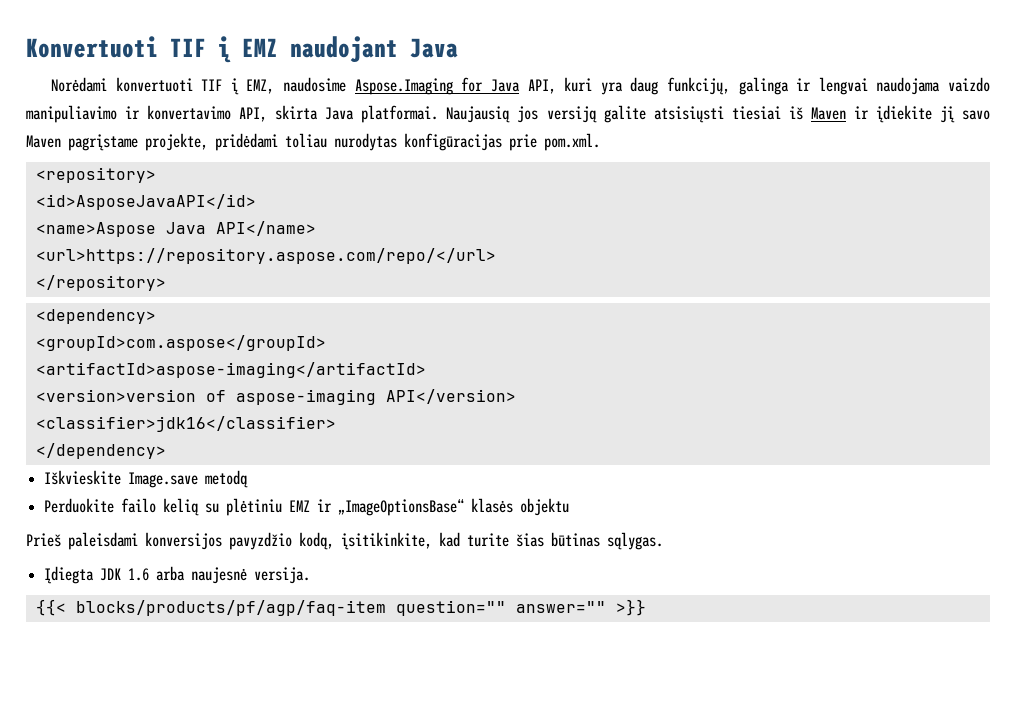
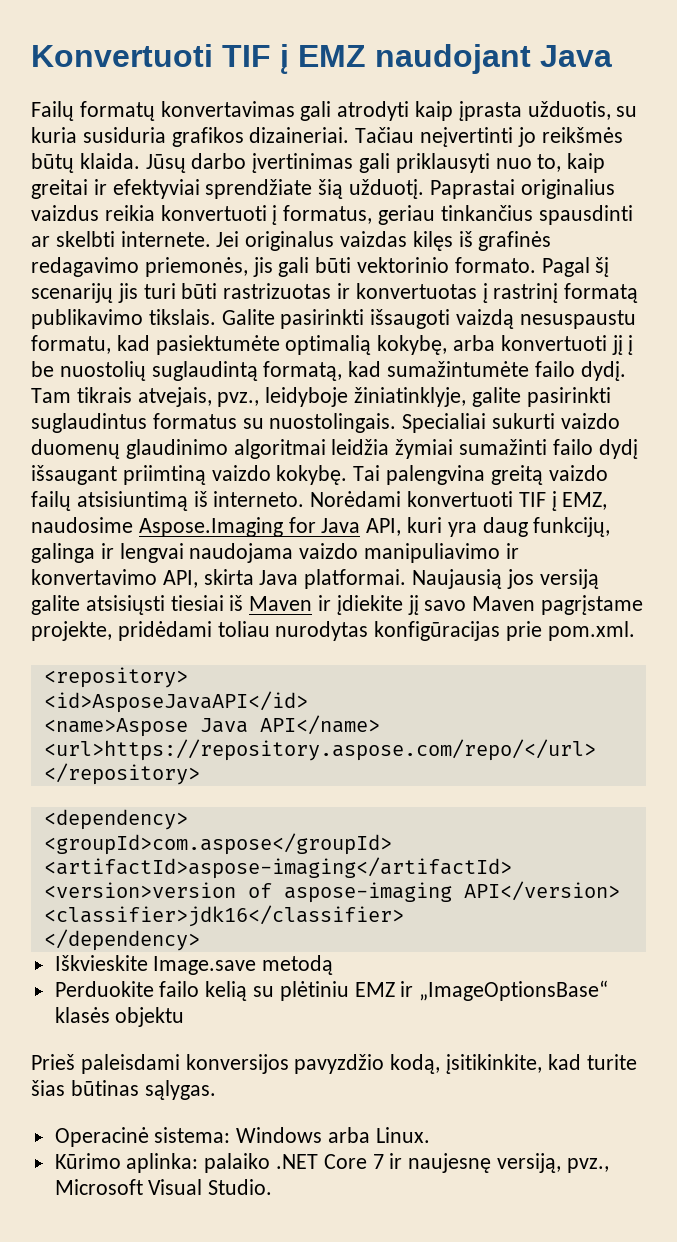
+ Failų formatų konvertavimas gali atrodyti kaip įprasta užduotis, su kuria susiduria grafikos dizaineriai. Tačiau neįvertinti jo reikšmės būtų klaida. Jūsų darbo įvertinimas gali priklausyti nuo to, kaip greitai ir efektyviai sprendžiate šią užduotį. Paprastai originalius vaizdus reikia konvertuoti į formatus, geriau tinkančius spausdinti ar skelbti internete. Jei originalus vaizdas kilęs iš grafinės redagavimo priemonės, jis gali būti vektorinio formato. Pagal šį scenarijų jis turi būti rastrizuotas ir konvertuotas į rastrinį formatą publikavimo tikslais. Galite pasirinkti išsaugoti vaizdą nesuspaustu formatu, kad pasiektumėte optimalią kokybę, arba konvertuoti jį į be nuostolių suglaudintą formatą, kad sumažintumėte failo dydį. Tam tikrais atvejais, pvz., leidyboje žiniatinklyje, galite pasirinkti suglaudintus formatus su nuostolingais. Specialiai sukurti vaizdo duomenų glaudinimo algoritmai leidžia žymiai sumažinti failo dydį išsaugant priimtiną vaizdo kokybę. Tai palengvina greitą vaizdo failų atsisiuntimą iš interneto.
- Įdiegta JDK 1.6 arba naujesnė versija.
- {{< blocks/products/pf/agp/faq-item question="" answer="" >}}
+ Operacinė sistema: Windows arba Linux.
+ Kūrimo aplinka: palaiko .NET Core 7 ir naujesnę versiją, pvz., Microsoft Visual Studio.

